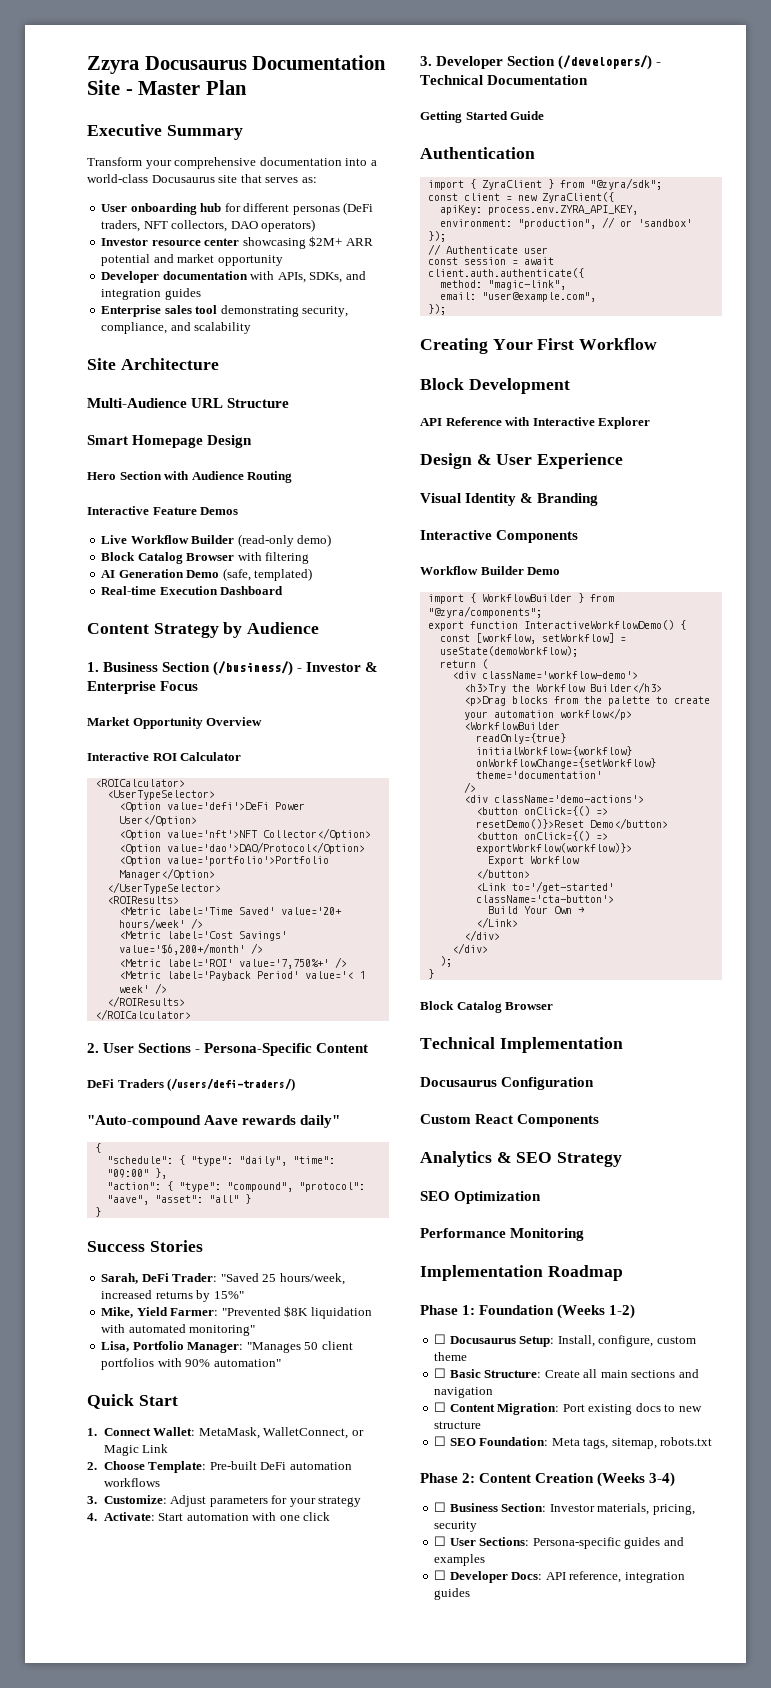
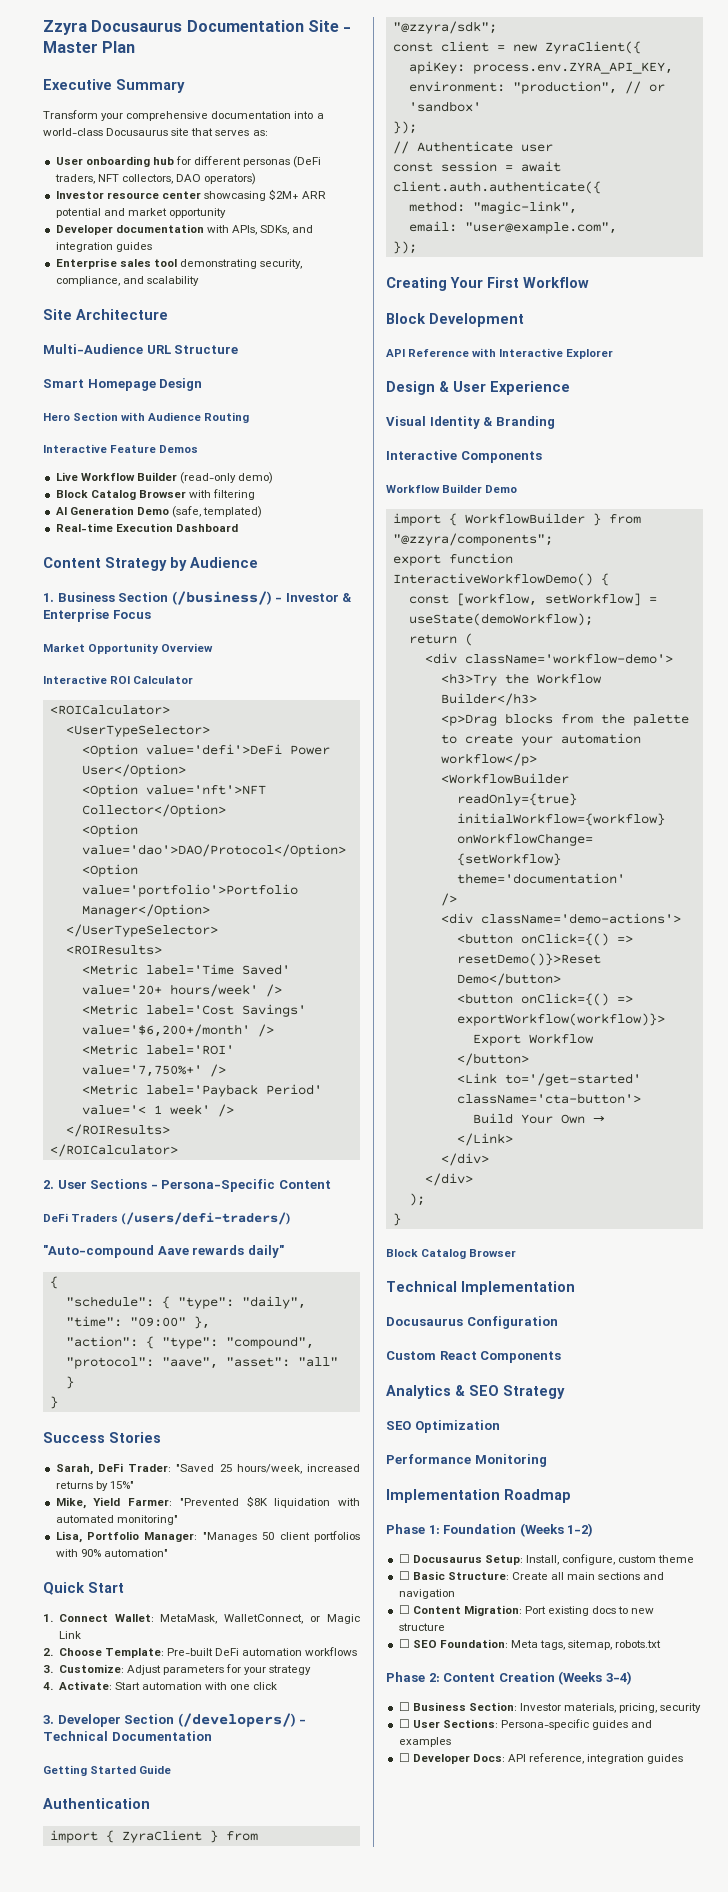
- import { ZyraClient } from "@zyra/sdk";
+ import { ZyraClient } from "@zzyra/sdk";
- import { WorkflowBuilder } from "@zyra/components";
+ import { WorkflowBuilder } from "@zzyra/components";

